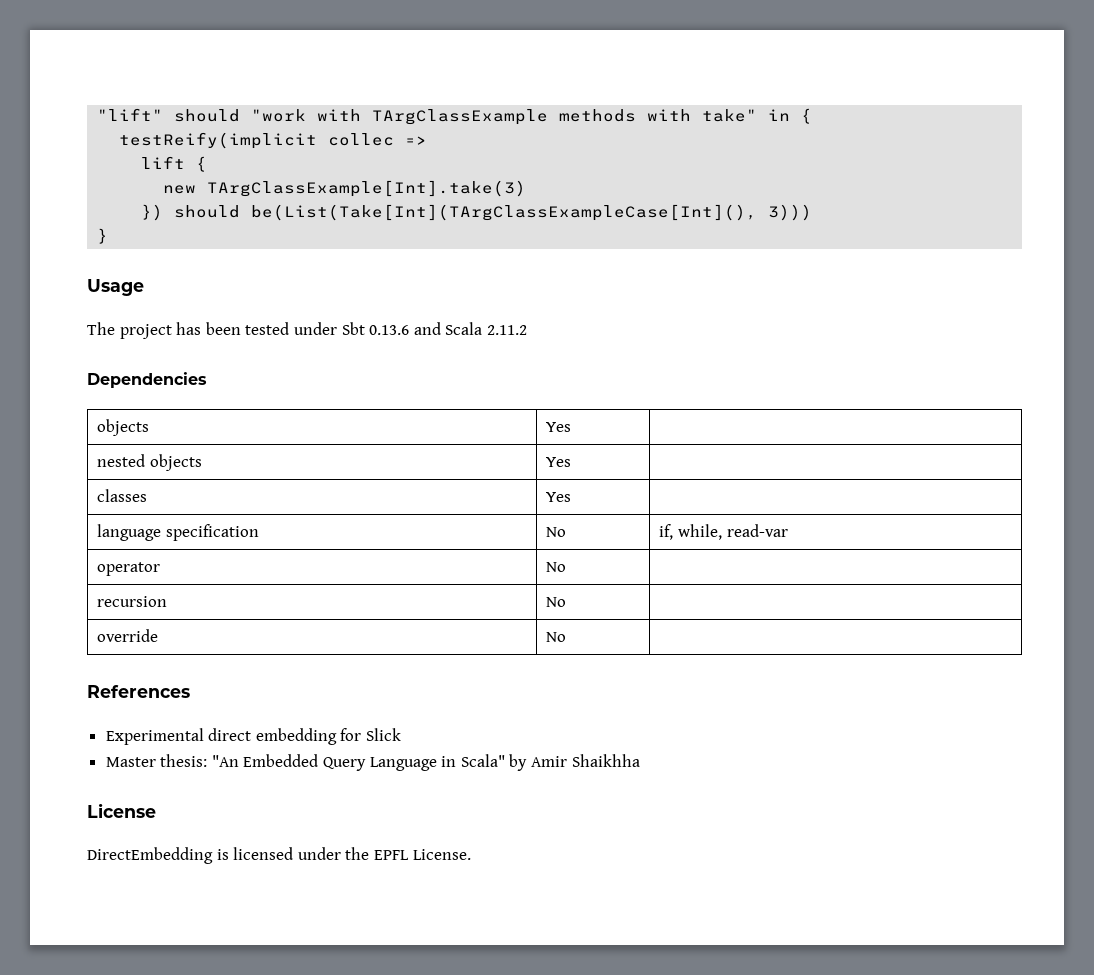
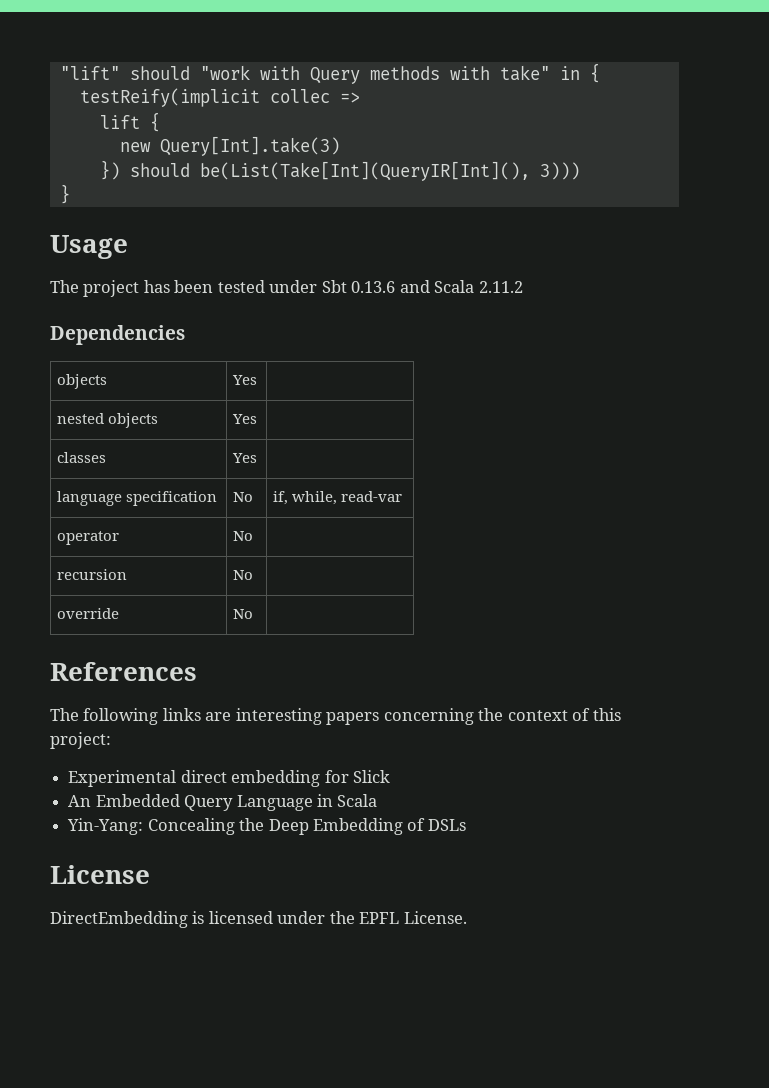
- "lift" should "work with TArgClassExample methods with take" in {
+ "lift" should "work with Query methods with take" in {
- new TArgClassExample[Int].take(3)
+ new Query[Int].take(3)
- }) should be(List(Take[Int](TArgClassExampleCase[Int](), 3)))
+ }) should be(List(Take[Int](QueryIR[Int](), 3)))
+ The following links are interesting papers concerning the context of this project:
- Master thesis: "An Embedded Query Language in Scala" by Amir Shaikhha
+ An Embedded Query Language in Scala
+ Yin-Yang: Concealing the Deep Embedding of DSLs

